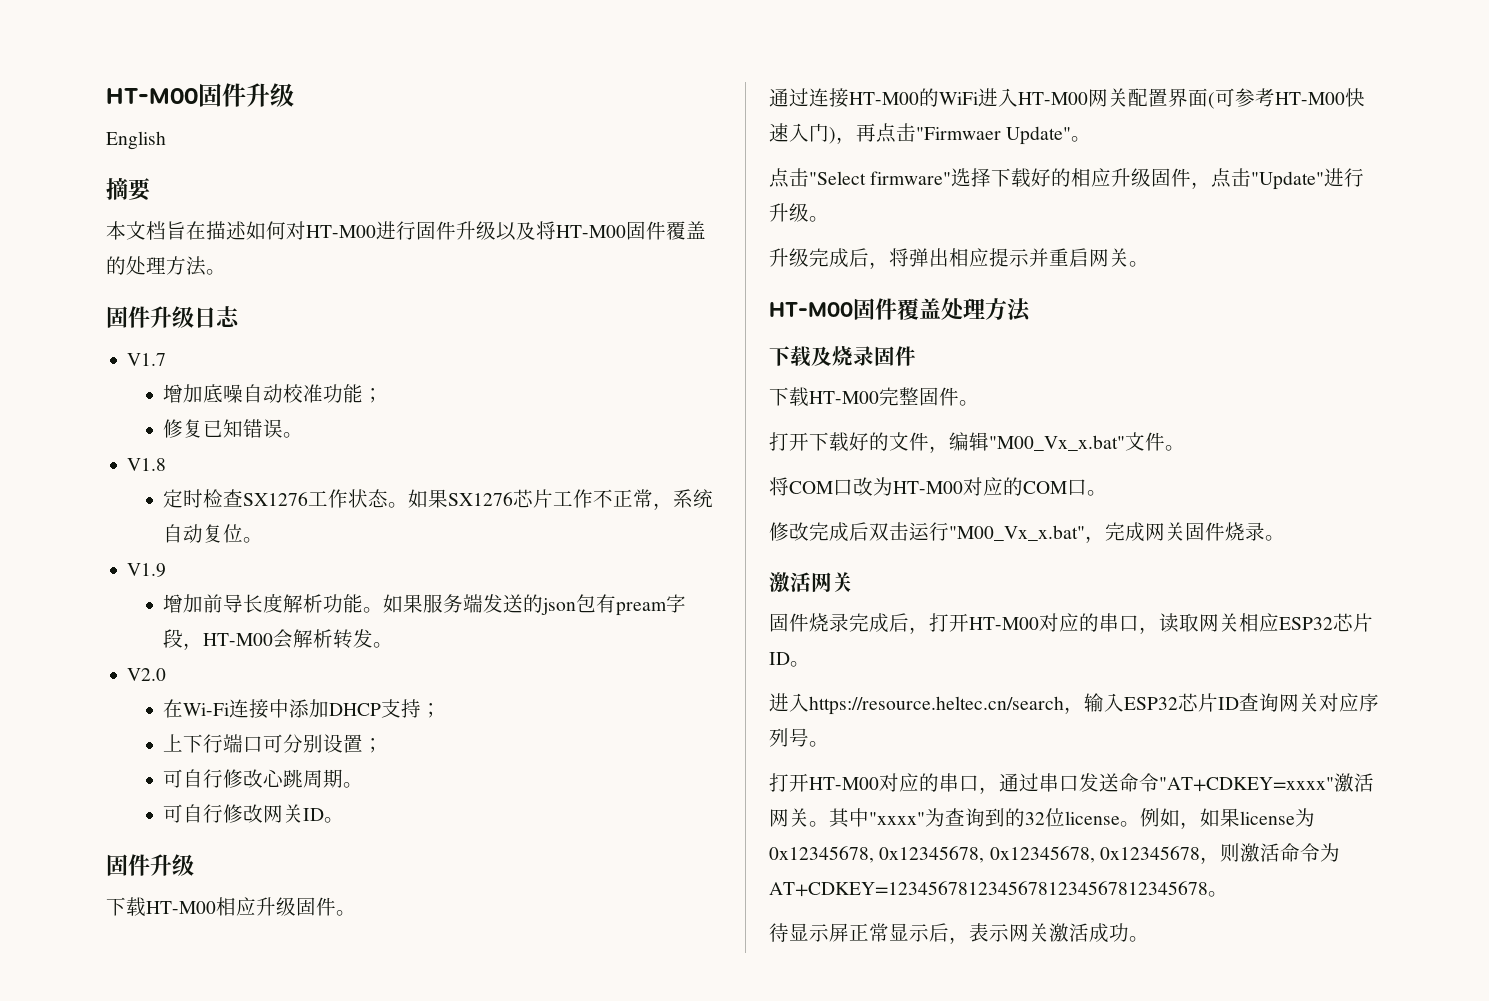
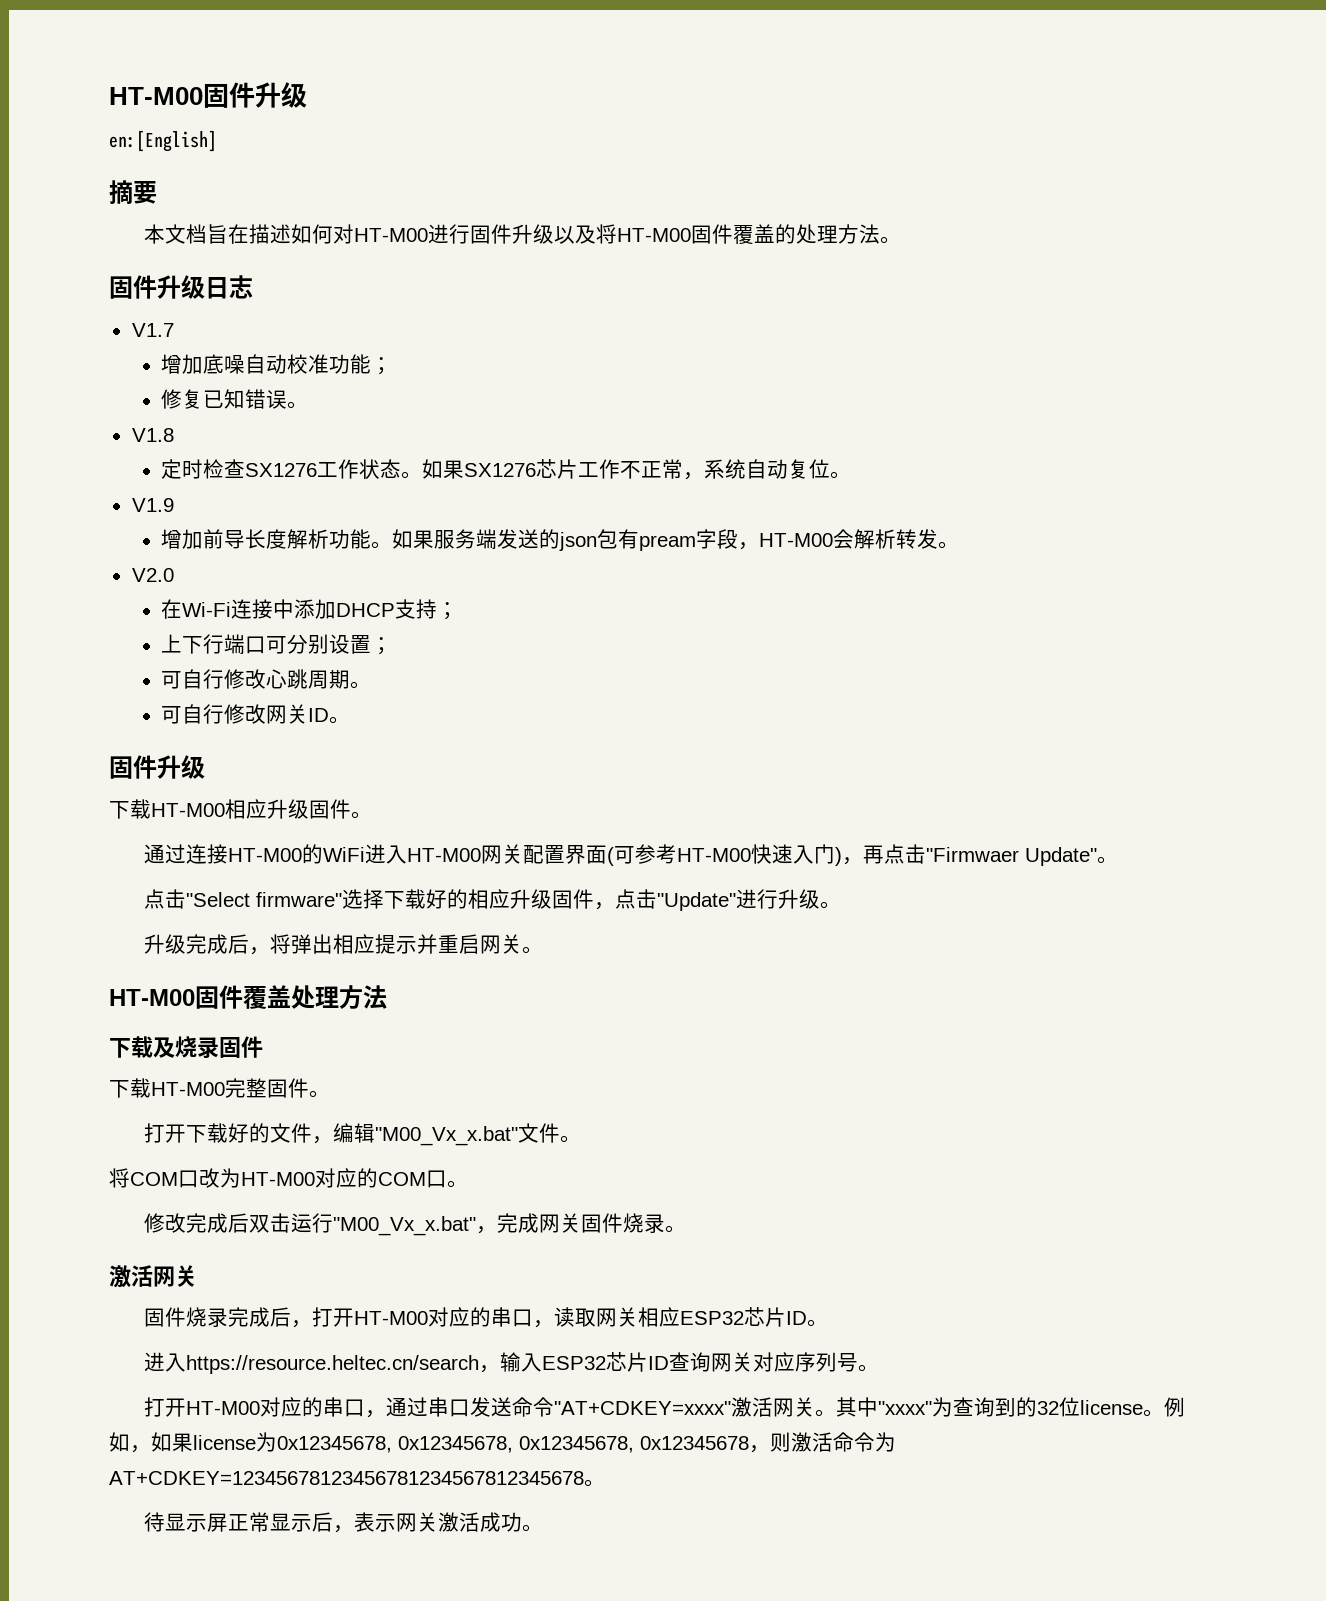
- English
+ en:[English]

